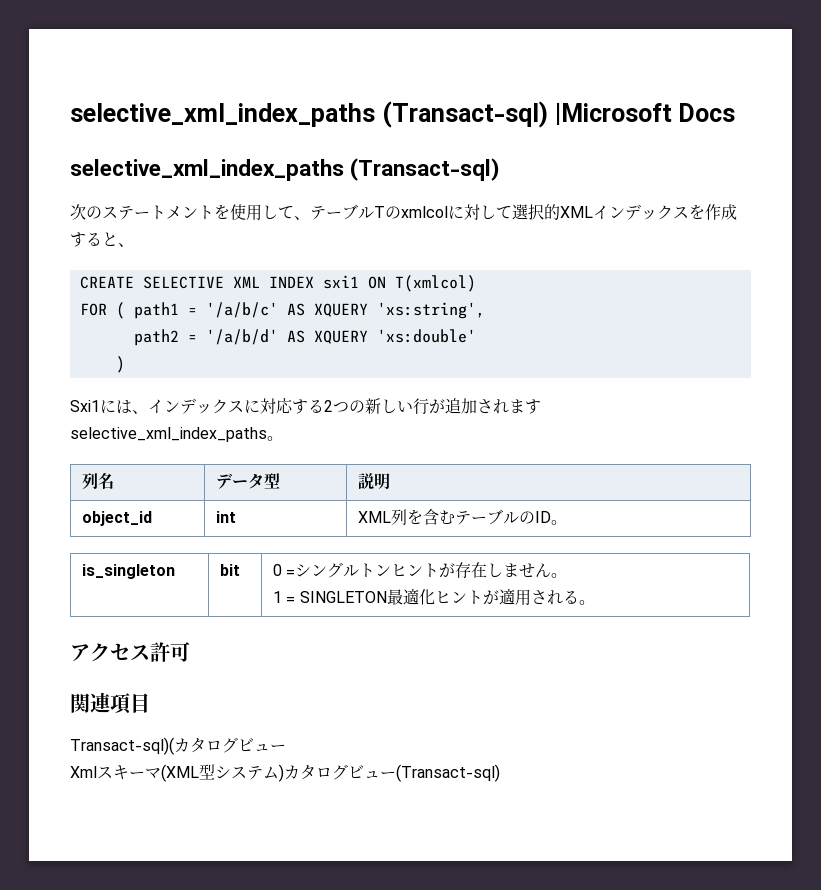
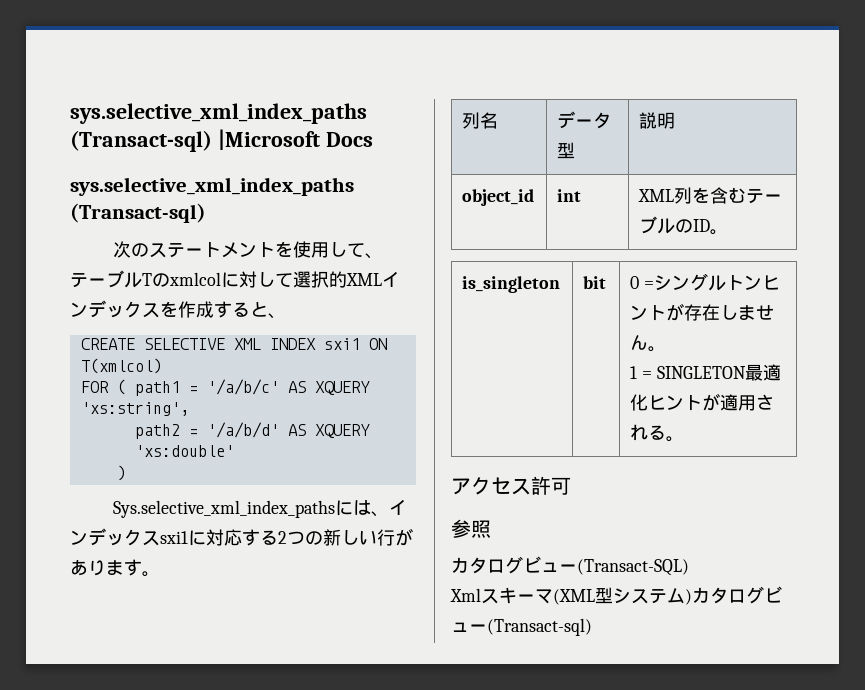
- selective_xml_index_paths (Transact-sql) |Microsoft Docs
- selective_xml_index_paths (Transact-sql)
+ sys.selective_xml_index_paths (Transact-sql) |Microsoft Docs
+ sys.selective_xml_index_paths (Transact-sql)
- Sxi1には、インデックスに対応する2つの新しい行が追加されますselective_xml_index_paths。
+ Sys.selective_xml_index_pathsには、インデックスsxi1に対応する2つの新しい行があります。
- 関連項目
- Transact-sql)(カタログビュー
+ 参照
+ カタログビュー(Transact-SQL)

